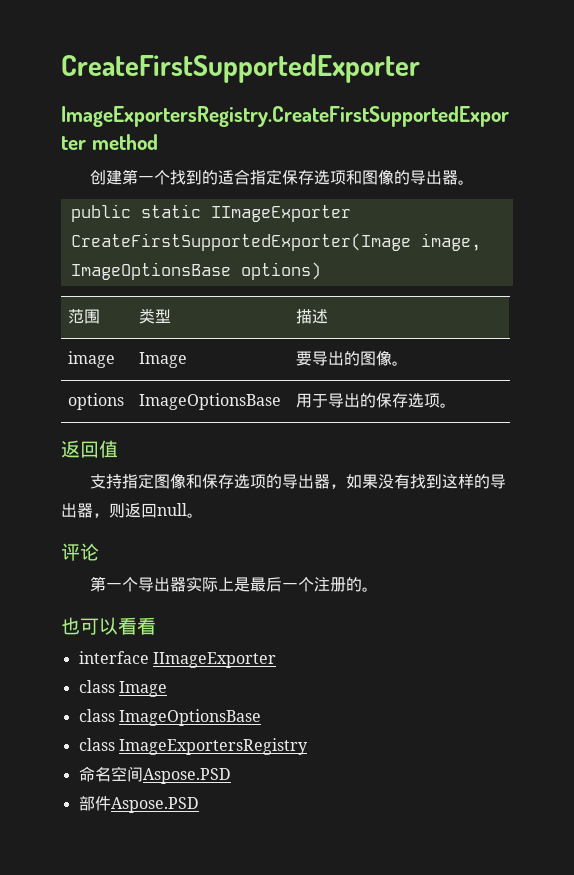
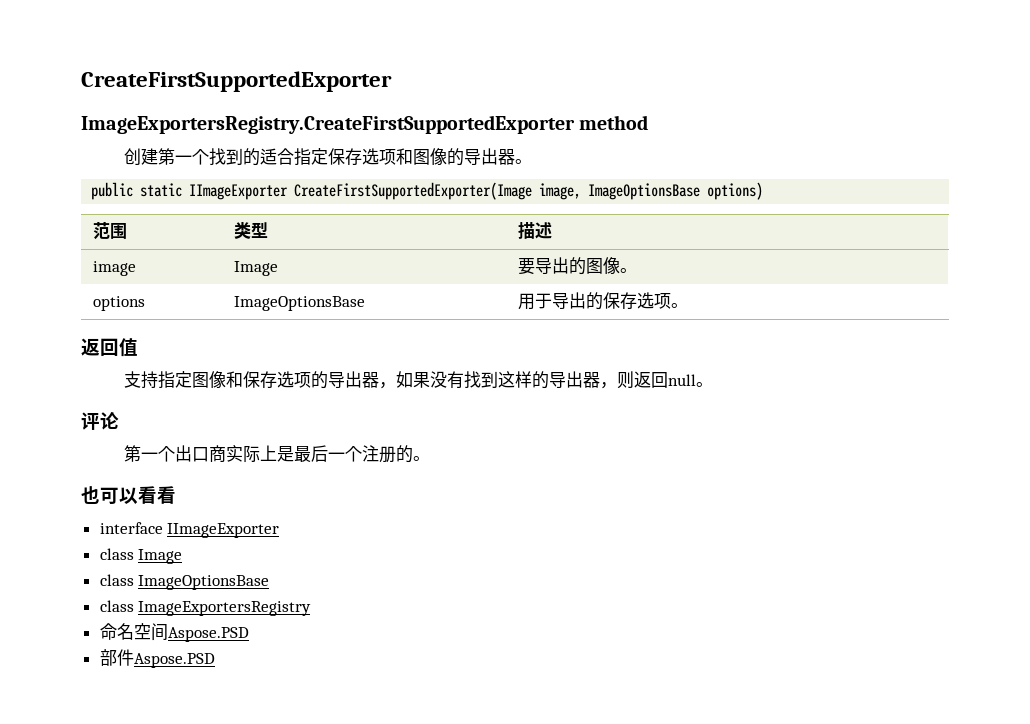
- 第一个导出器实际上是最后一个注册的。
+ 第一个出口商实际上是最后一个注册的。

